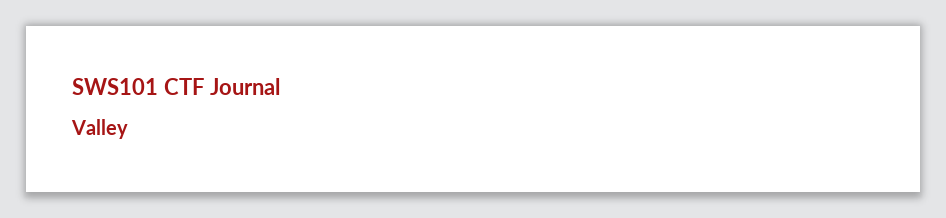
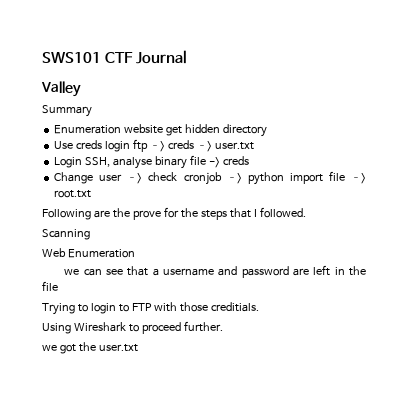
+ Summary
+ Enumeration website get hidden directory
+ Use creds login ftp –> creds –> user.txt
+ Login SSH, analyse binary file -> creds
+ Change user –> check cronjob –> python import file –> root.txt
+ Following are the prove for the steps that I followed.
+ Scanning
+ Web Enumeration
+ we can see that a username and password are left in the file
+ Trying to login to FTP with those creditials.
+ Using Wireshark to proceed further.
+ we got the user.txt

